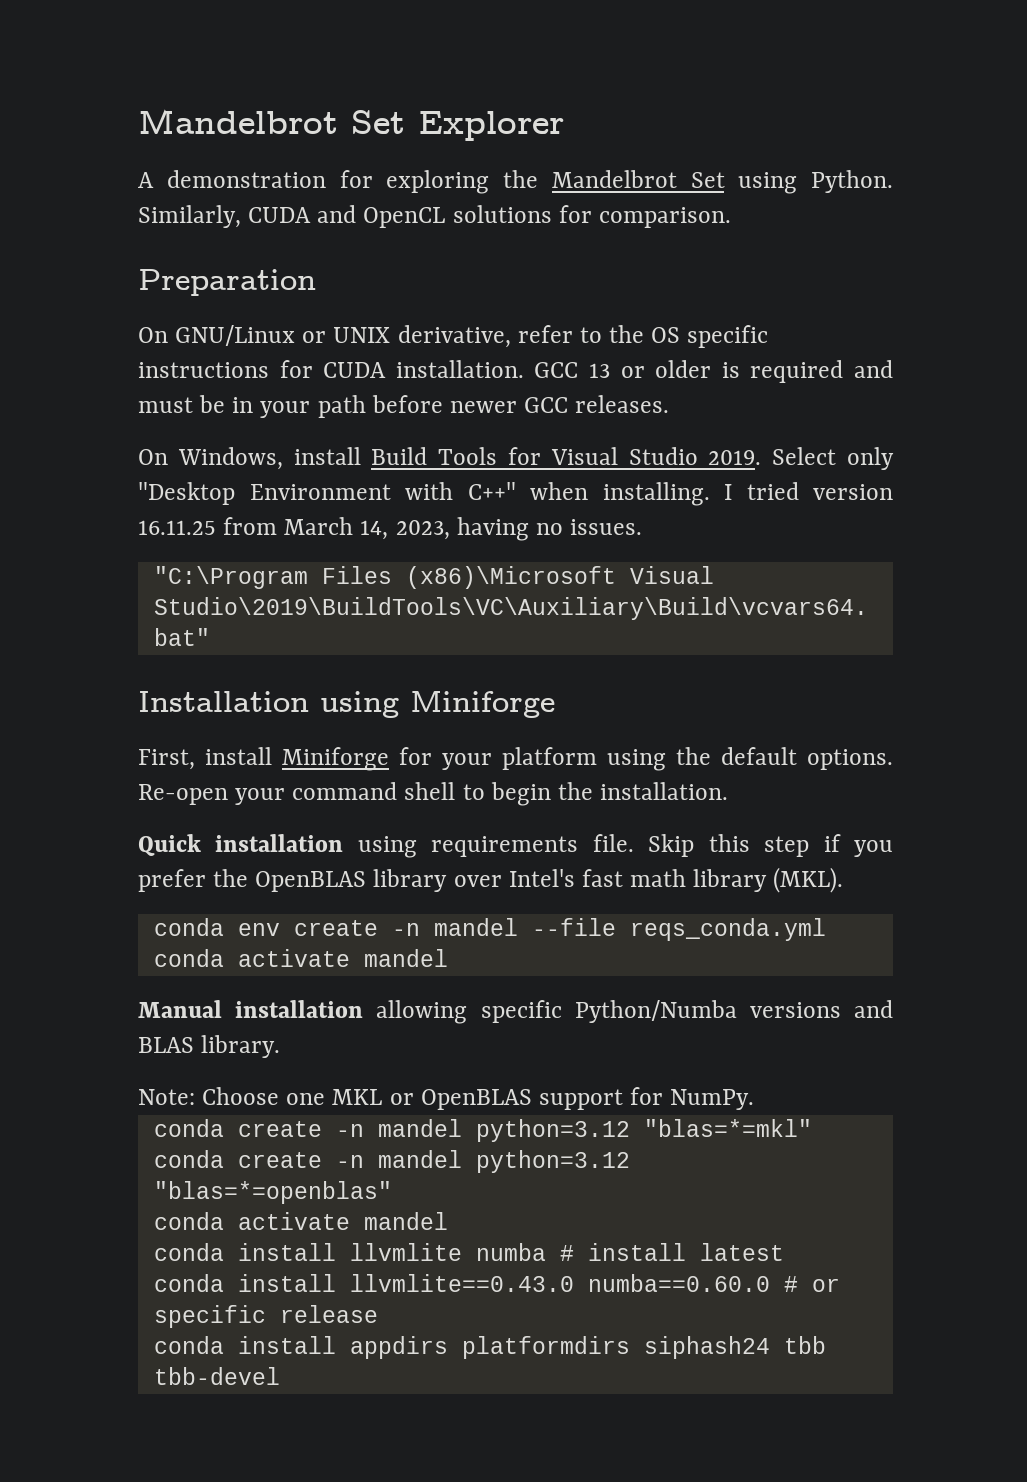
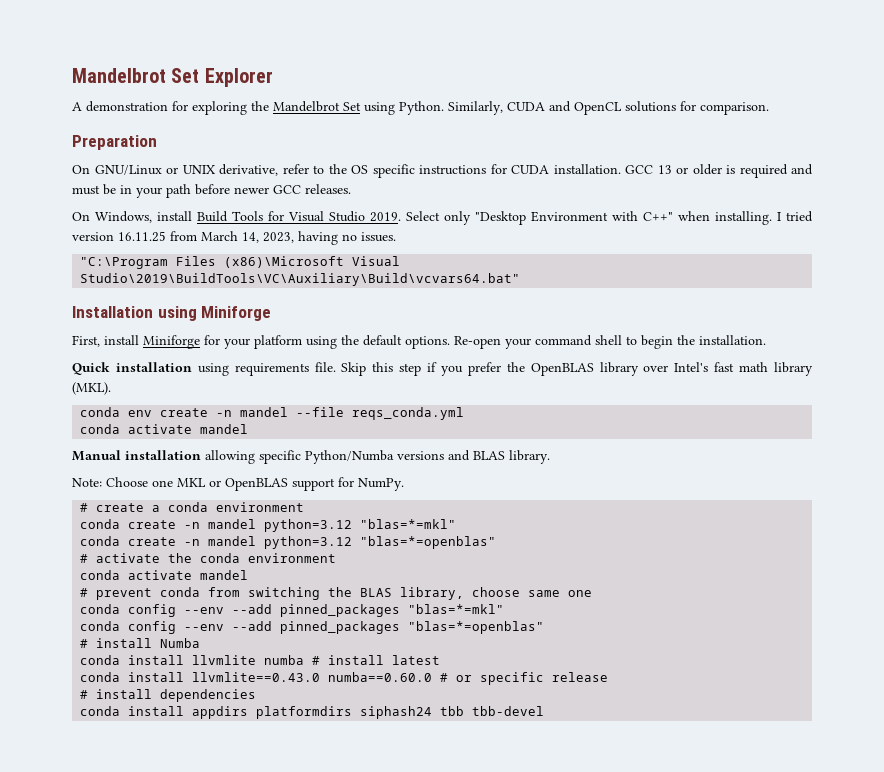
+ # create a conda environment
  conda create -n mandel python=3.12 "blas=*=openblas"
+ # activate the conda environment
  conda activate mandel
+ # prevent conda from switching the BLAS library, choose same one
+ conda config --env --add pinned_packages "blas=*=mkl"
+ conda config --env --add pinned_packages "blas=*=openblas"
+ # install Numba
+ # install dependencies

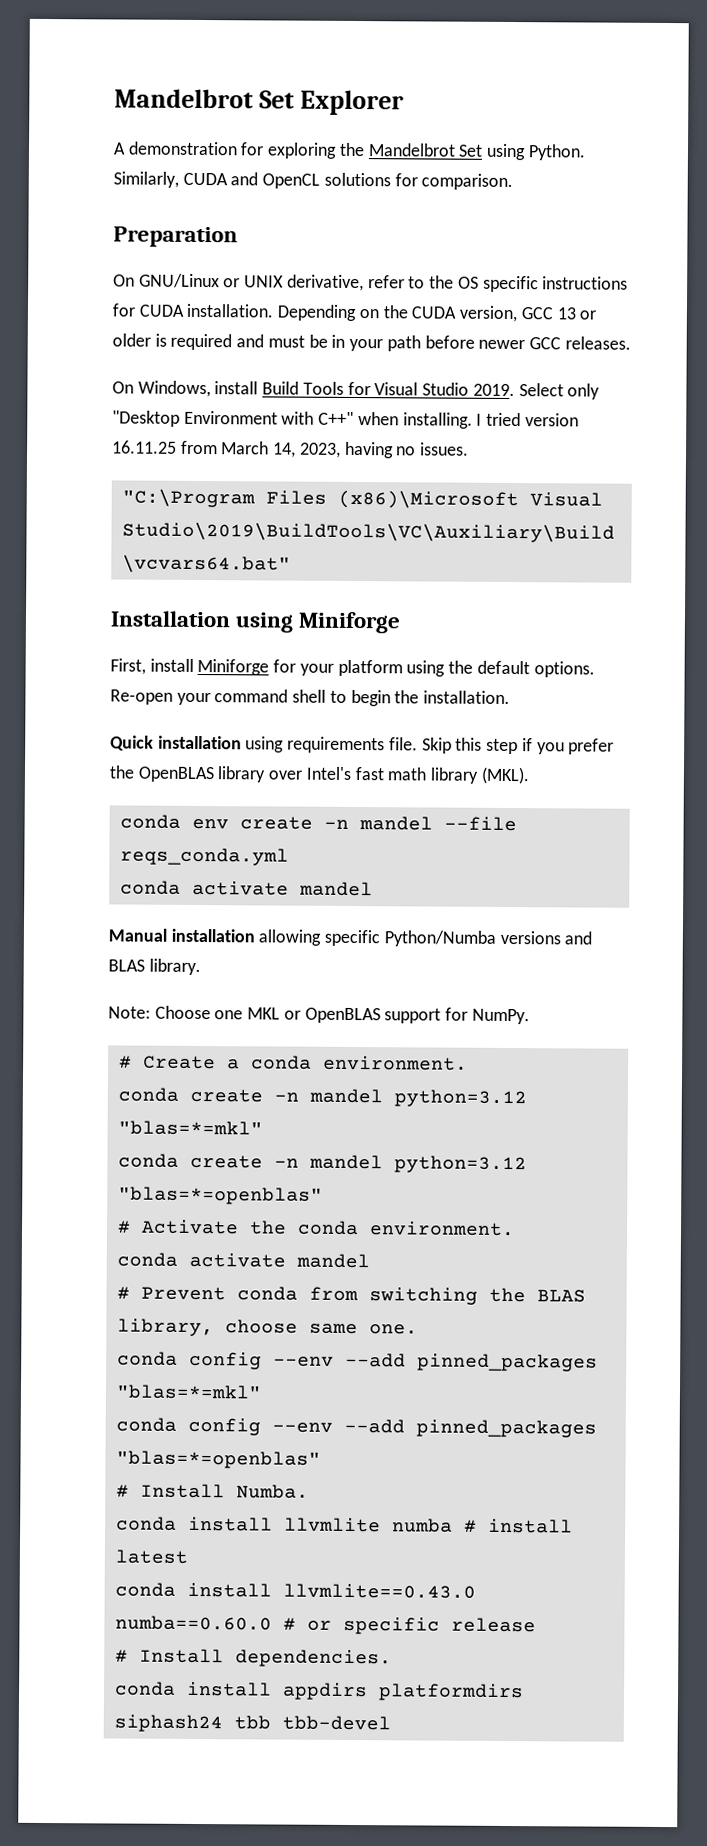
- GCC 13 or older is required and must be in your path before newer GCC releases.
+ Depending on the CUDA version, GCC 13 or older is required and must be in your path before newer GCC releases.
- # create a conda environment
+ # Create a conda environment.
- # activate the conda environment
+ # Activate the conda environment.
- # prevent conda from switching the BLAS library, choose same one
+ # Prevent conda from switching the BLAS library, choose same one.
- # install Numba
+ # Install Numba.
- # install dependencies
+ # Install dependencies.

